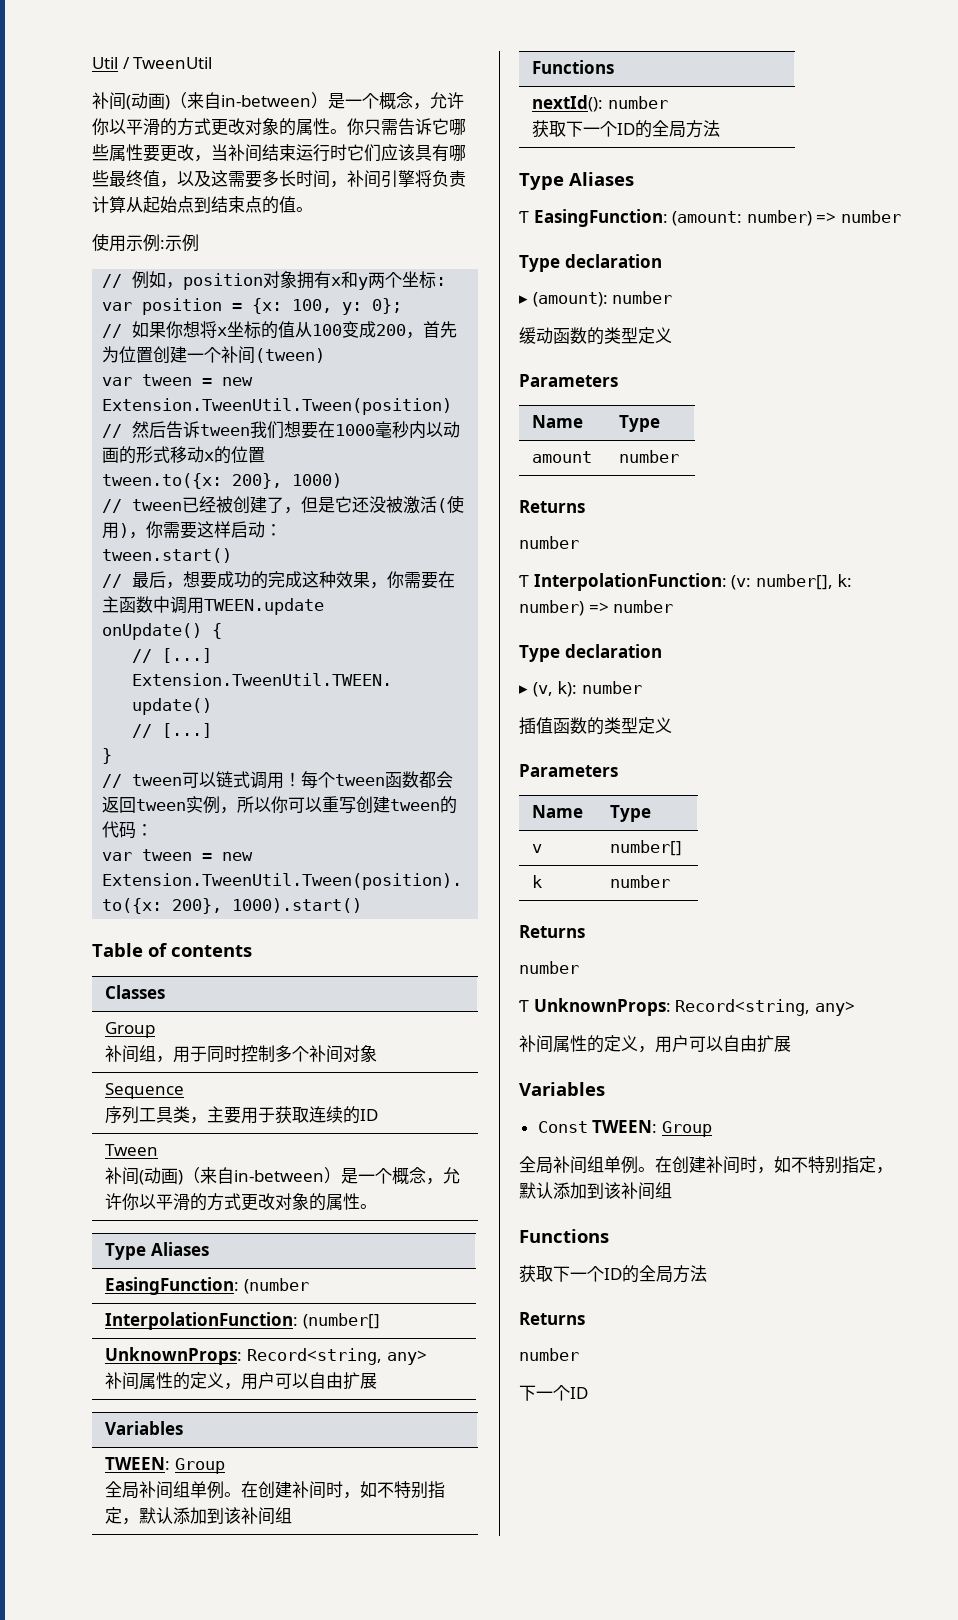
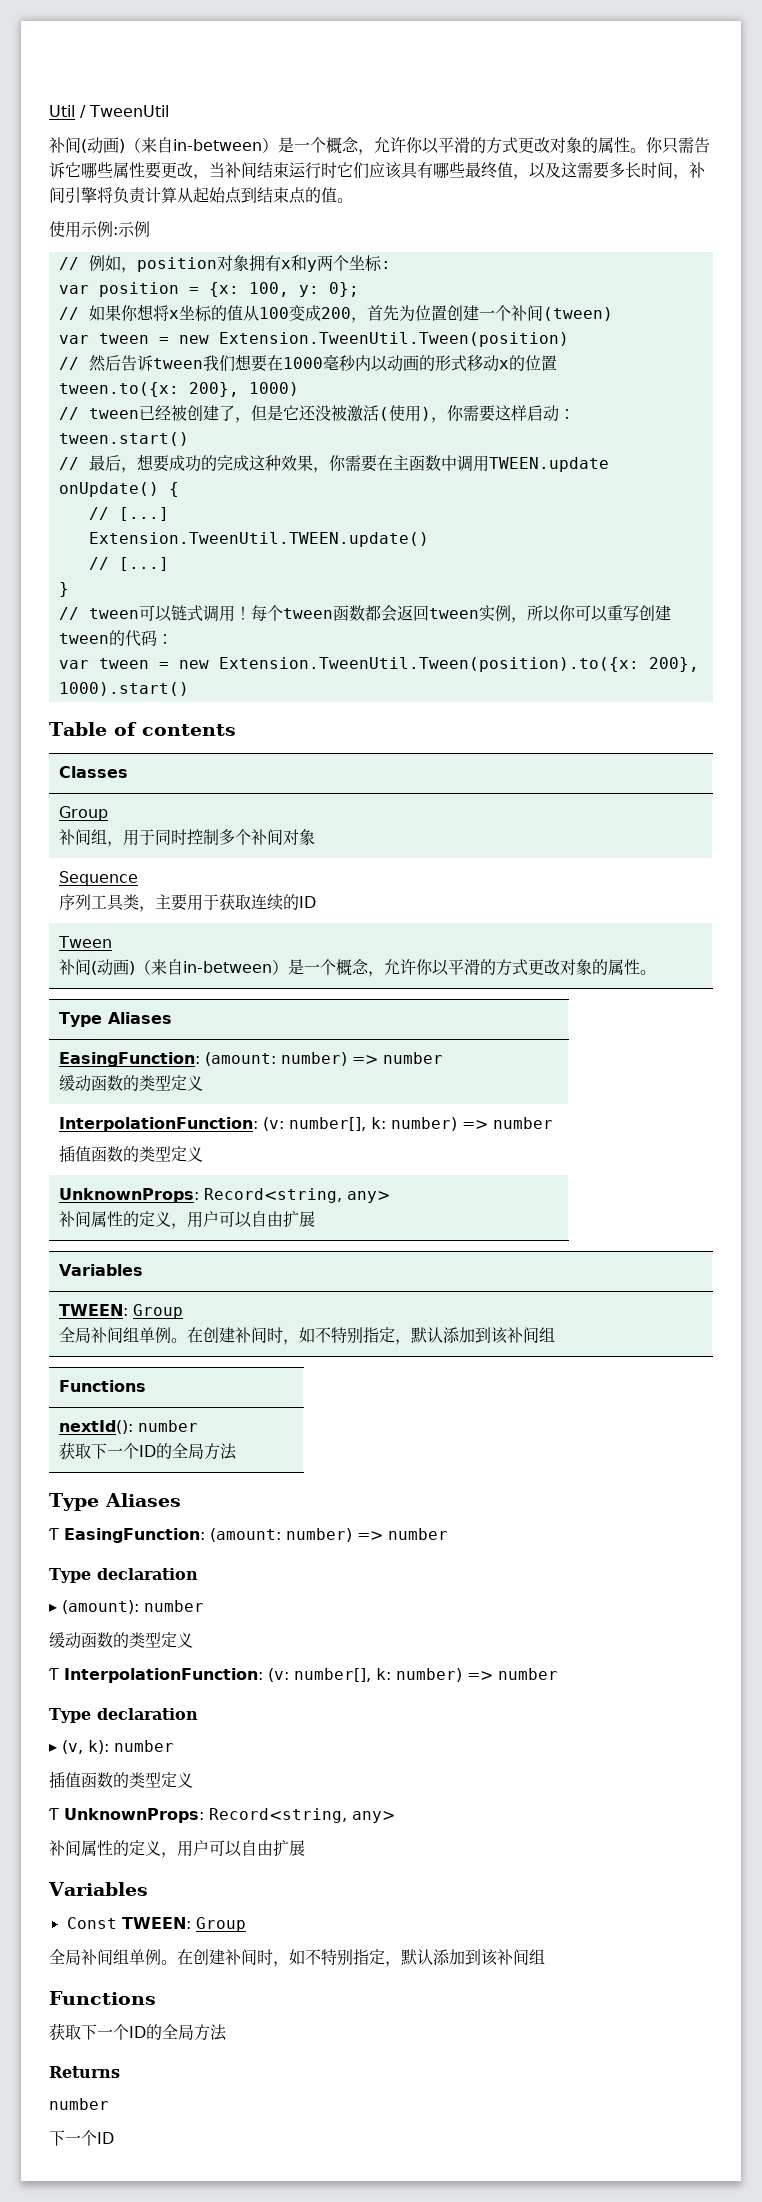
  Tween
  补间(动画)（来自in-between）是一个概念，允许你以平滑的方式更改对象的属性。
  Type Aliases
- EasingFunction: (number
- InterpolationFunction: (number[]
+ EasingFunction: (amount: number) => number
+ 缓动函数的类型定义
+ InterpolationFunction: (v: number[], k: number) => number
+ 插值函数的类型定义
  ▸ (amount): number
  缓动函数的类型定义
- Parameters
- Name | Type
- amount | number
- Returns
- number
  ▸ (v, k): number
  插值函数的类型定义
- Parameters
- Name | Type
- v | number[]
- k | number
- Returns
- number

